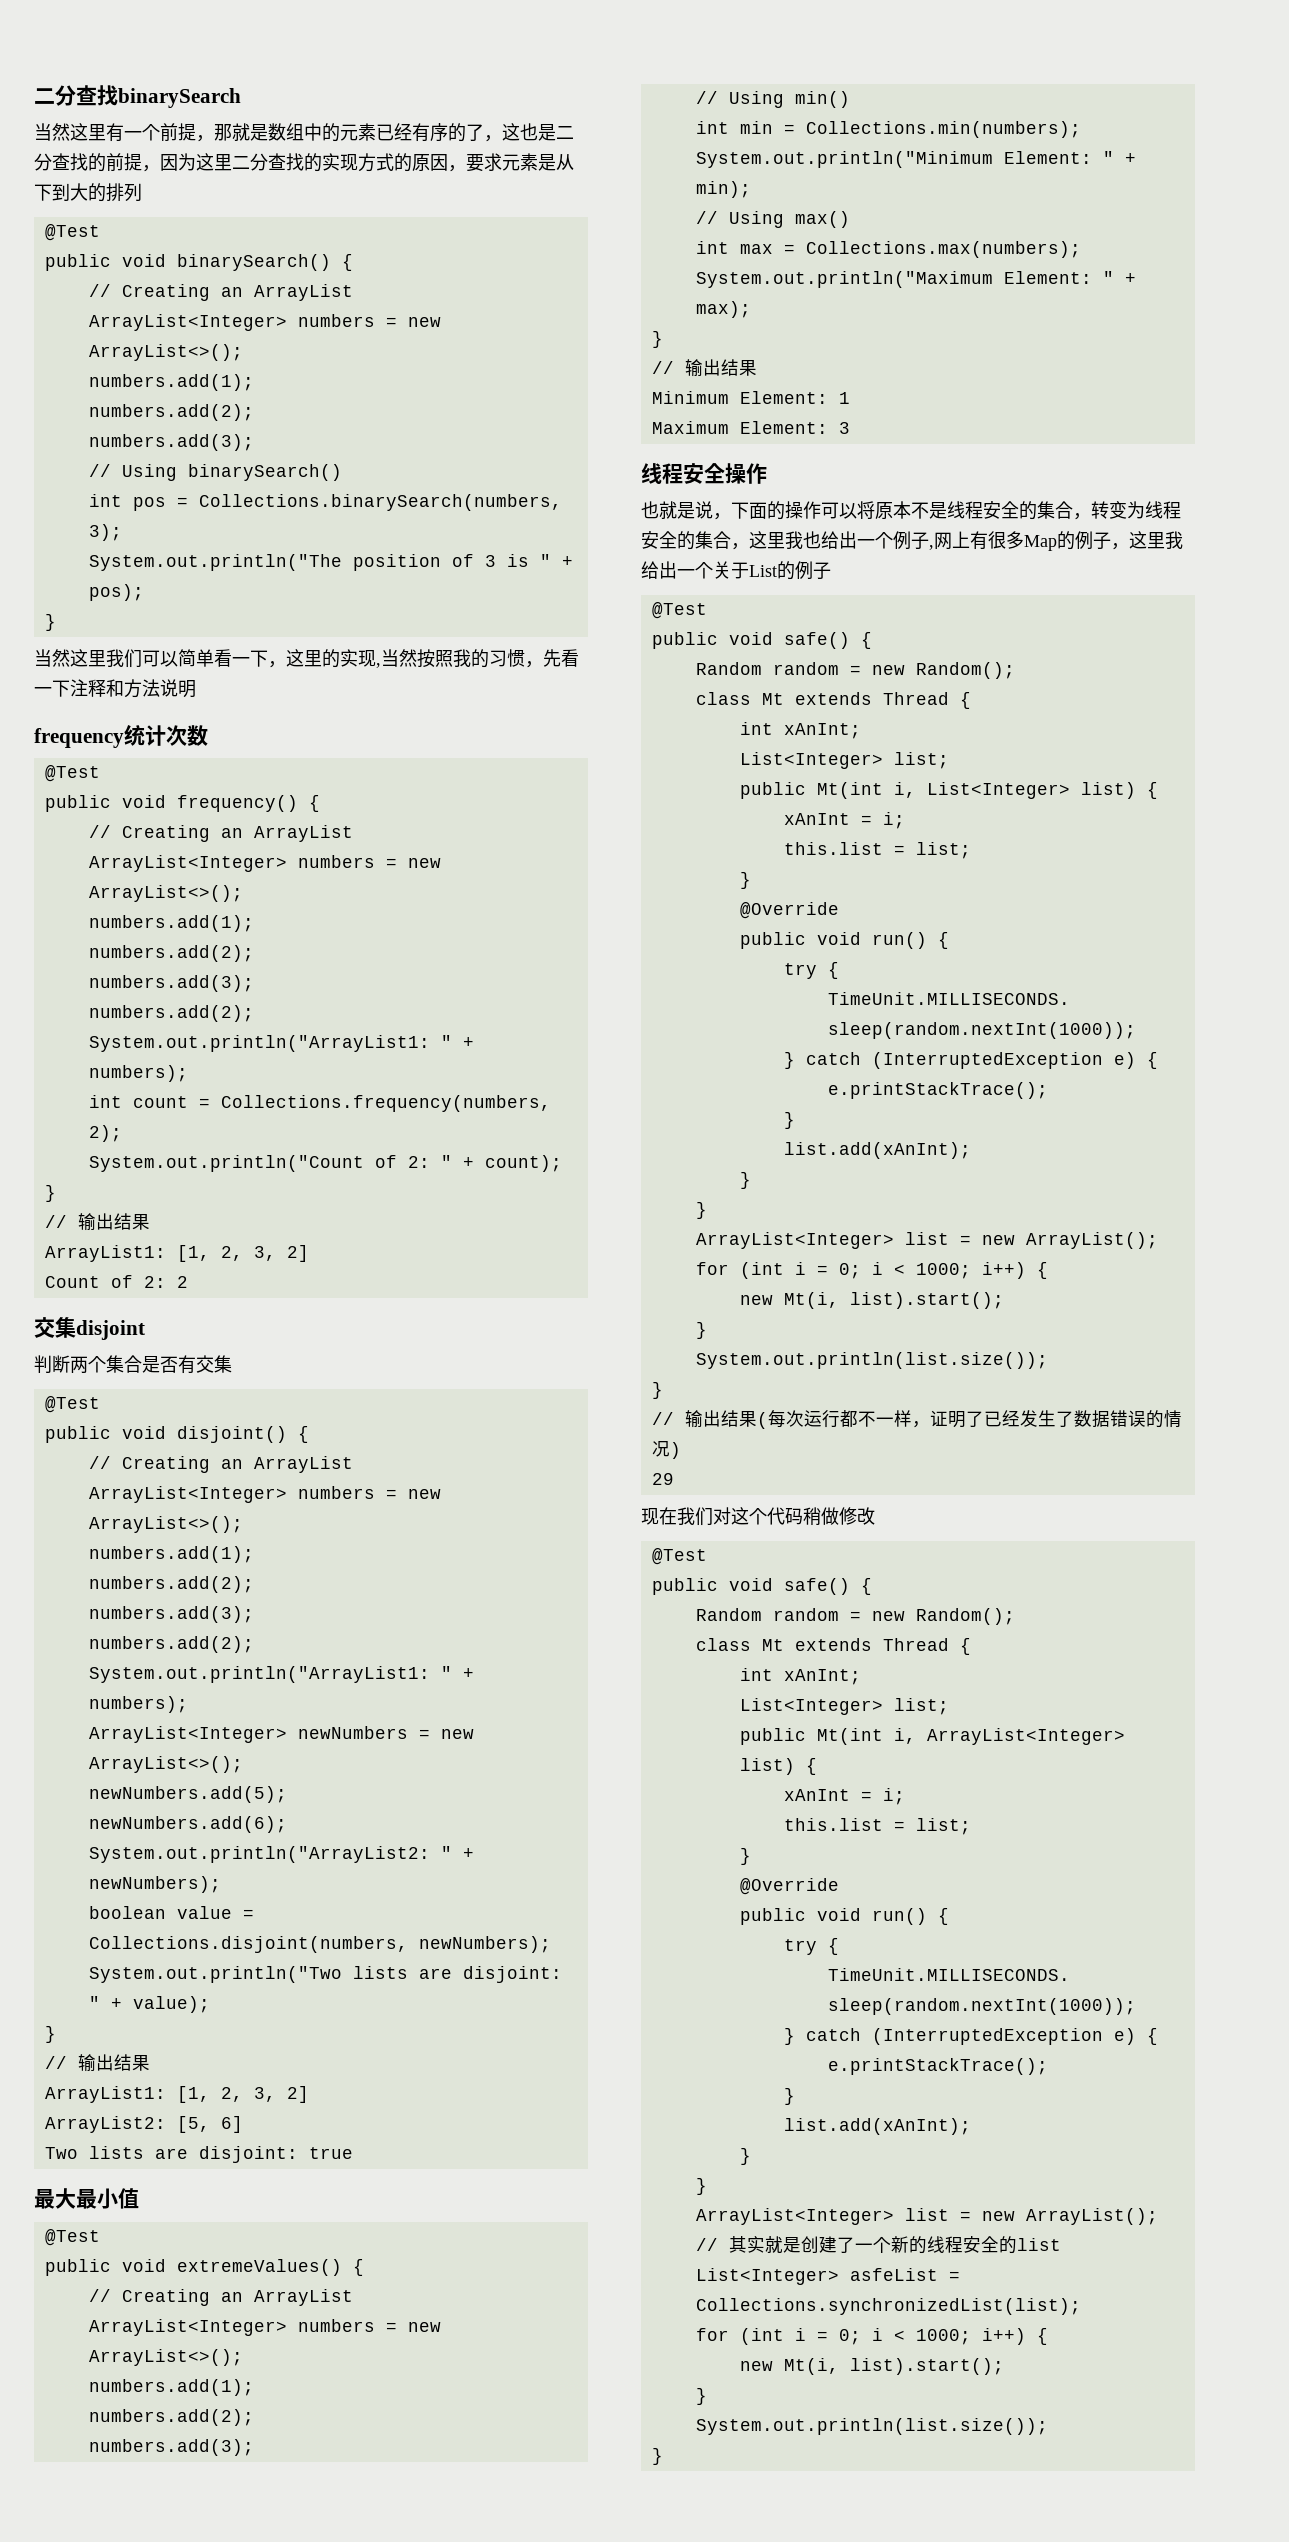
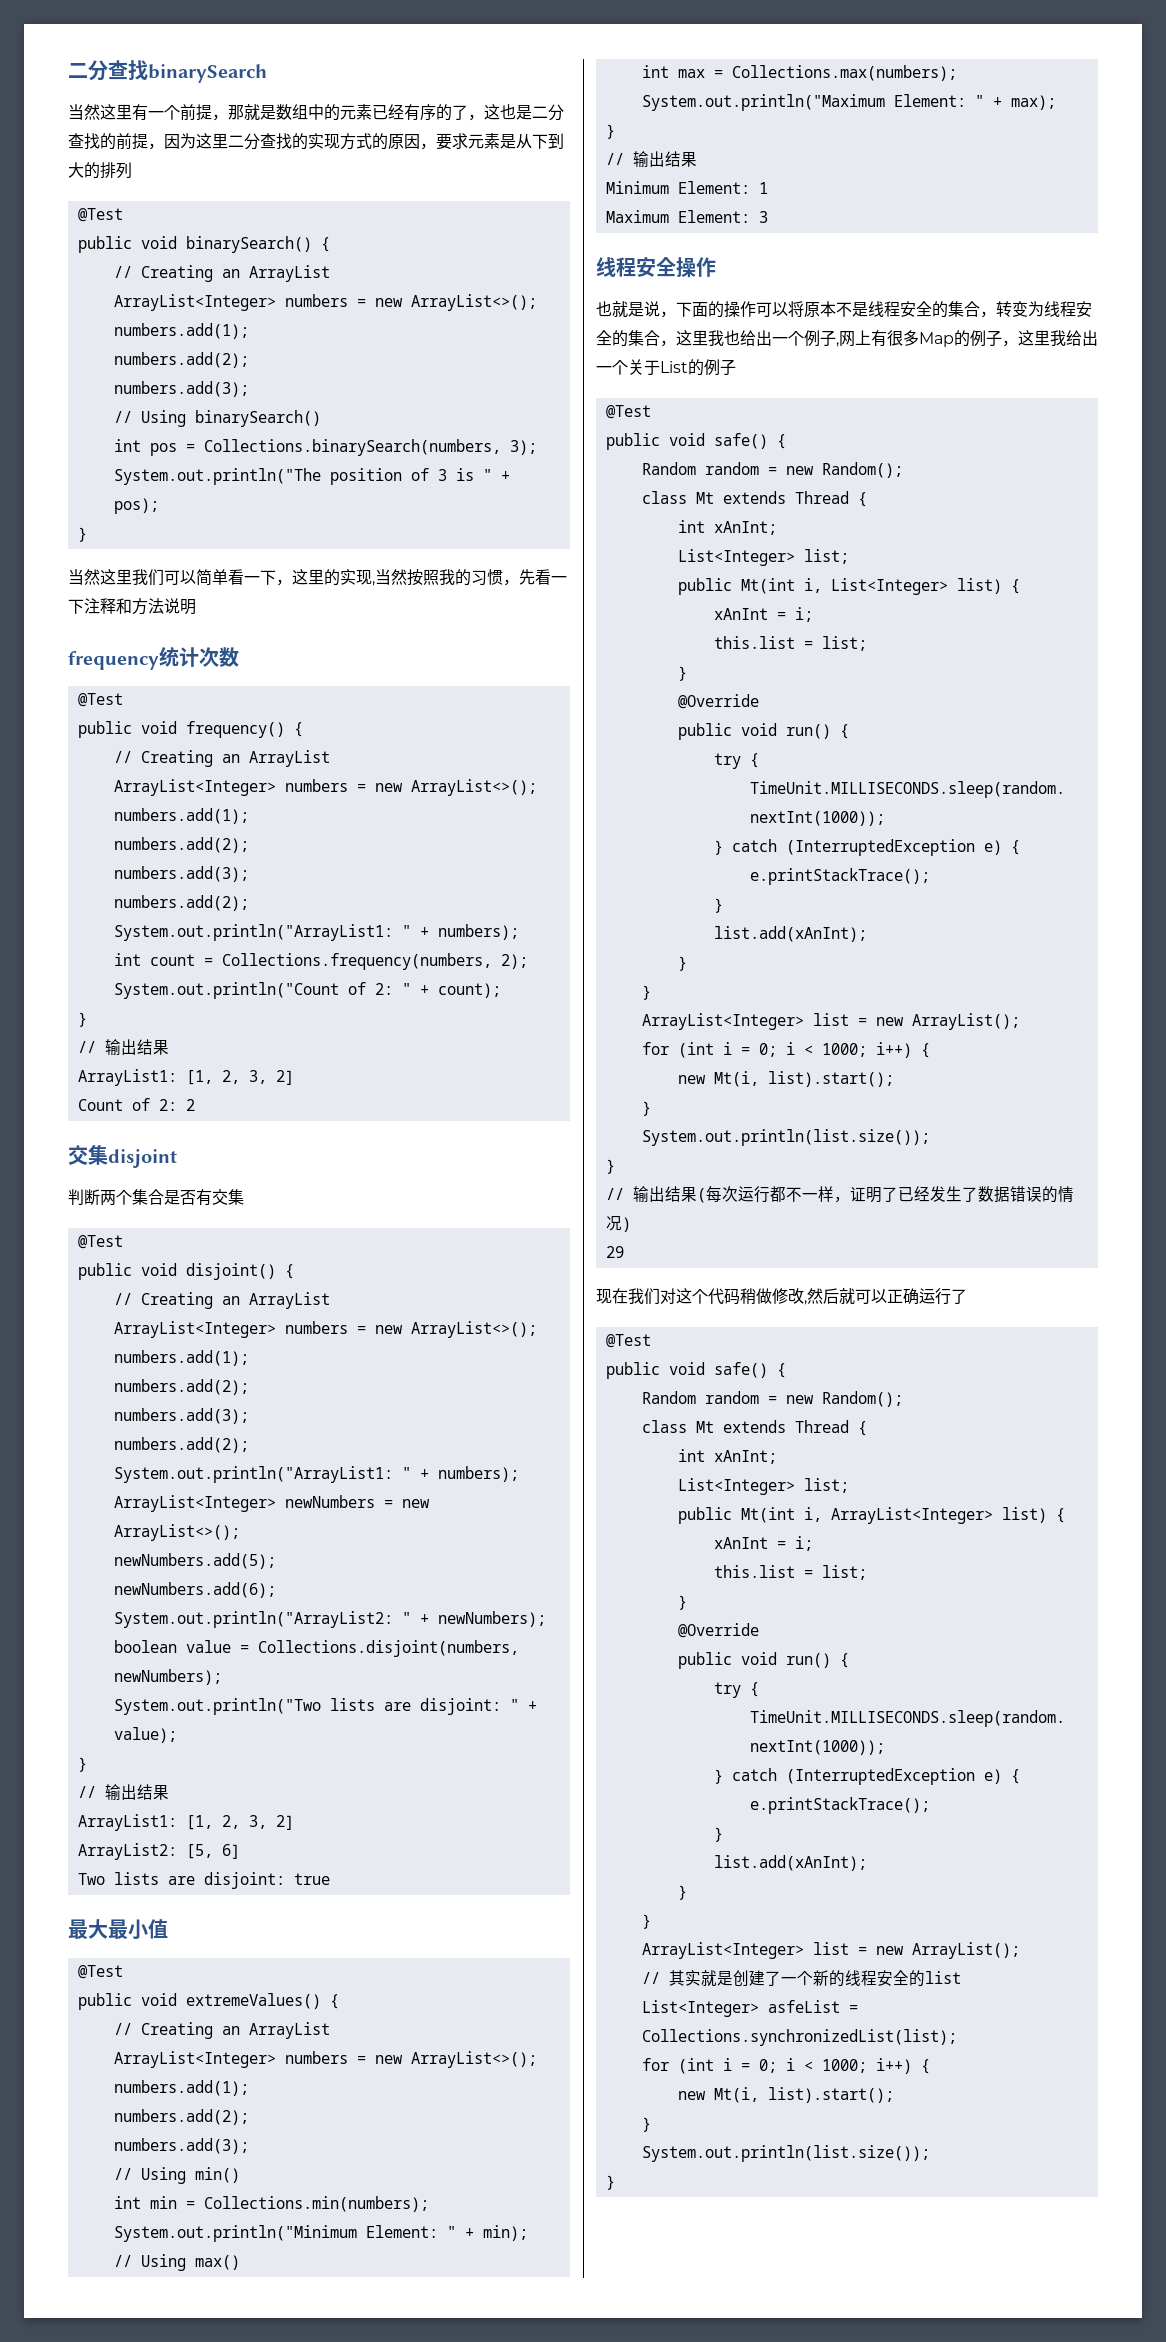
- 现在我们对这个代码稍做修改
+ 现在我们对这个代码稍做修改,然后就可以正确运行了

